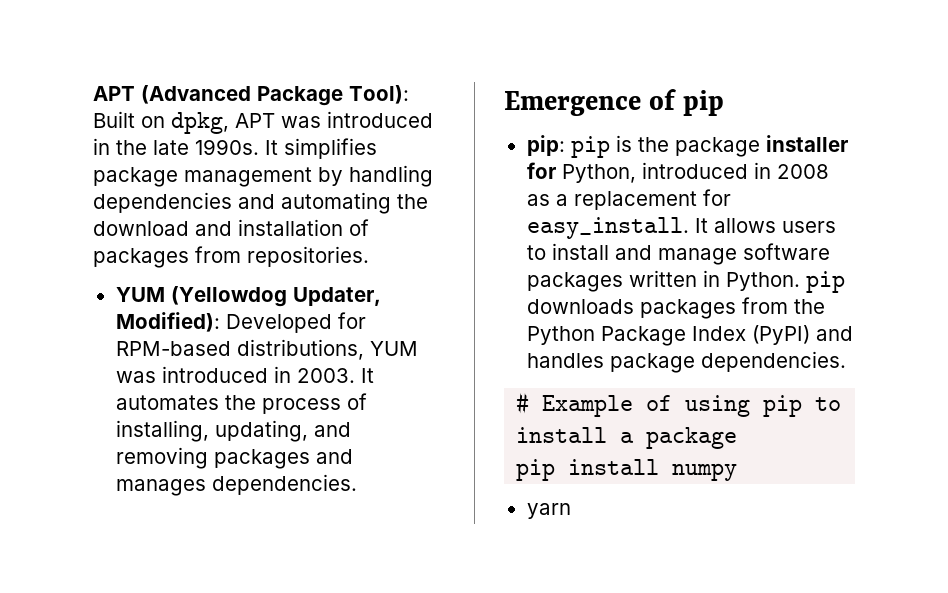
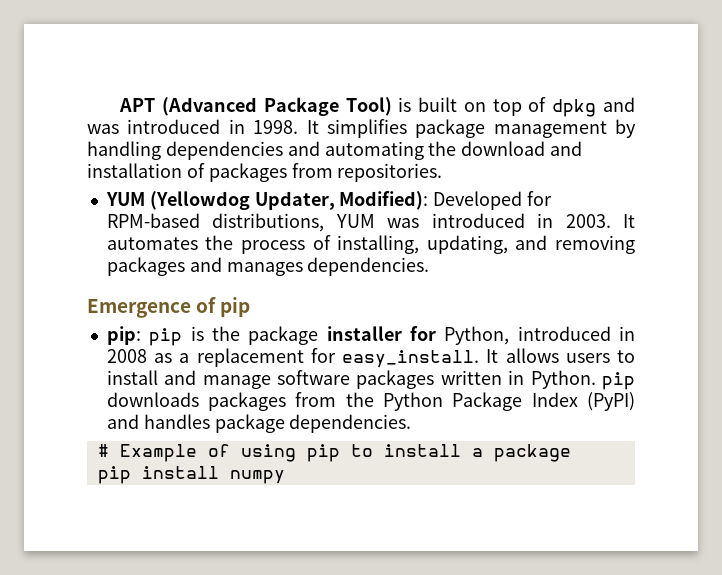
- APT (Advanced Package Tool): Built on dpkg, APT was introduced in the late 1990s.
+ APT (Advanced Package Tool) is built on top of dpkg and was introduced in 1998.
- yarn

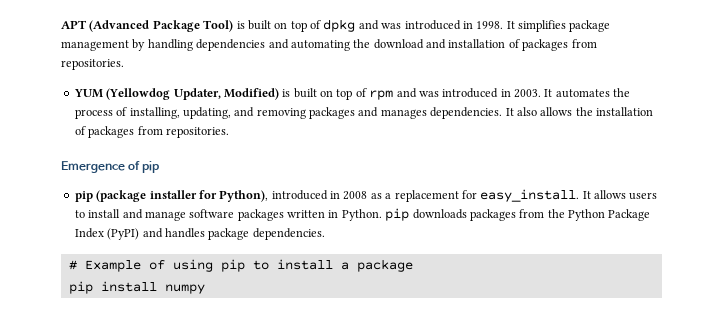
- YUM (Yellowdog Updater, Modified): Developed for RPM-based distributions, YUM was introduced in 2003.
+ YUM (Yellowdog Updater, Modified) is built on top of rpm and was introduced in 2003.
- It automates the process of installing, updating, and removing packages and manages dependencies.
+ It automates the process of installing, updating, and removing packages and manages dependencies. It also allows the installation of packages from repositories.
  Emergence of pip
- pip: pip is the package installer for Python, introduced in 2008 as a replacement for easy_install.
+ pip (package installer for Python), introduced in 2008 as a replacement for easy_install.

